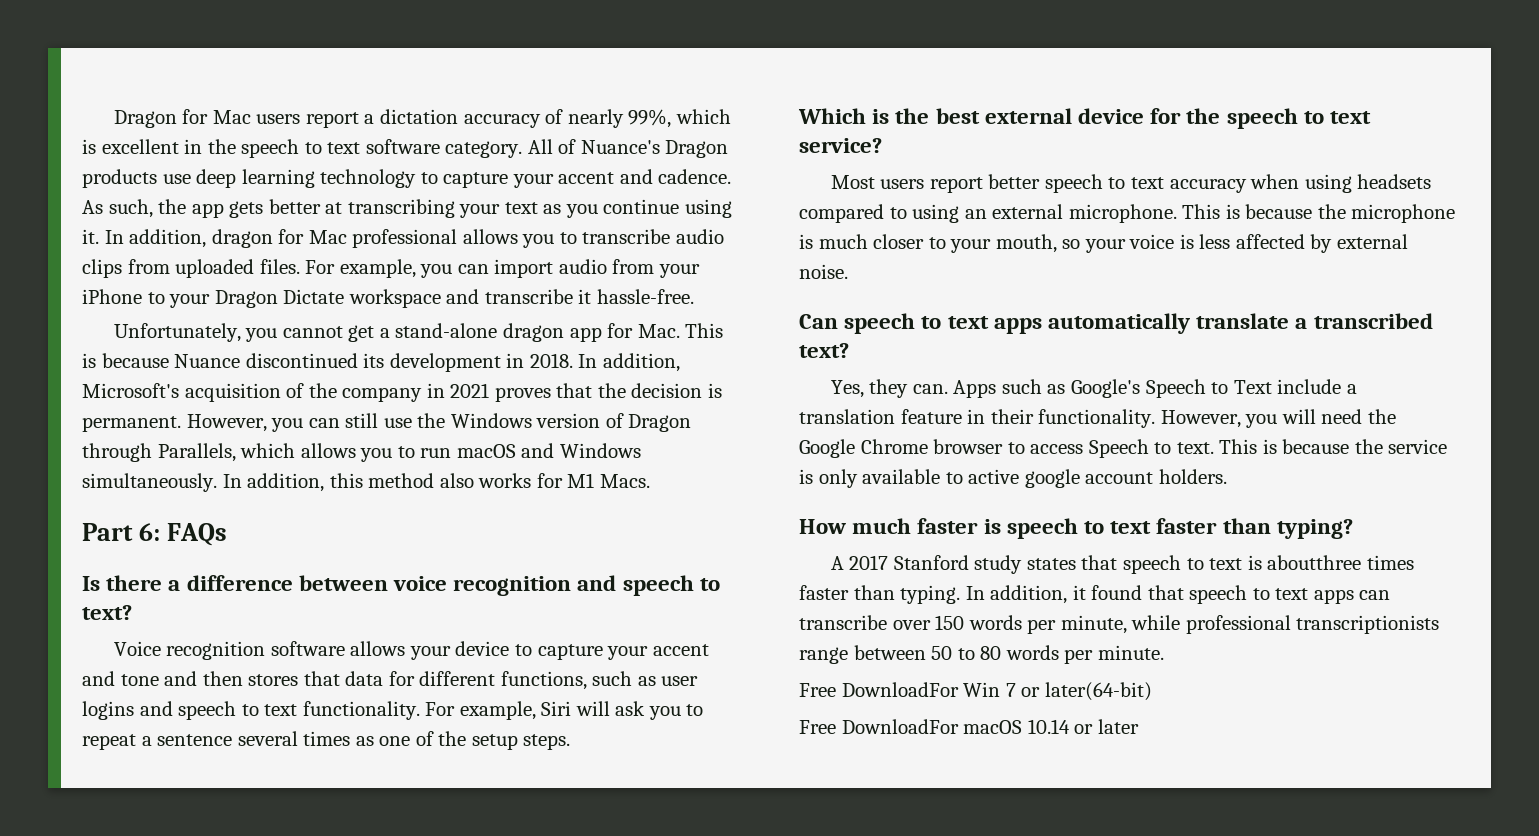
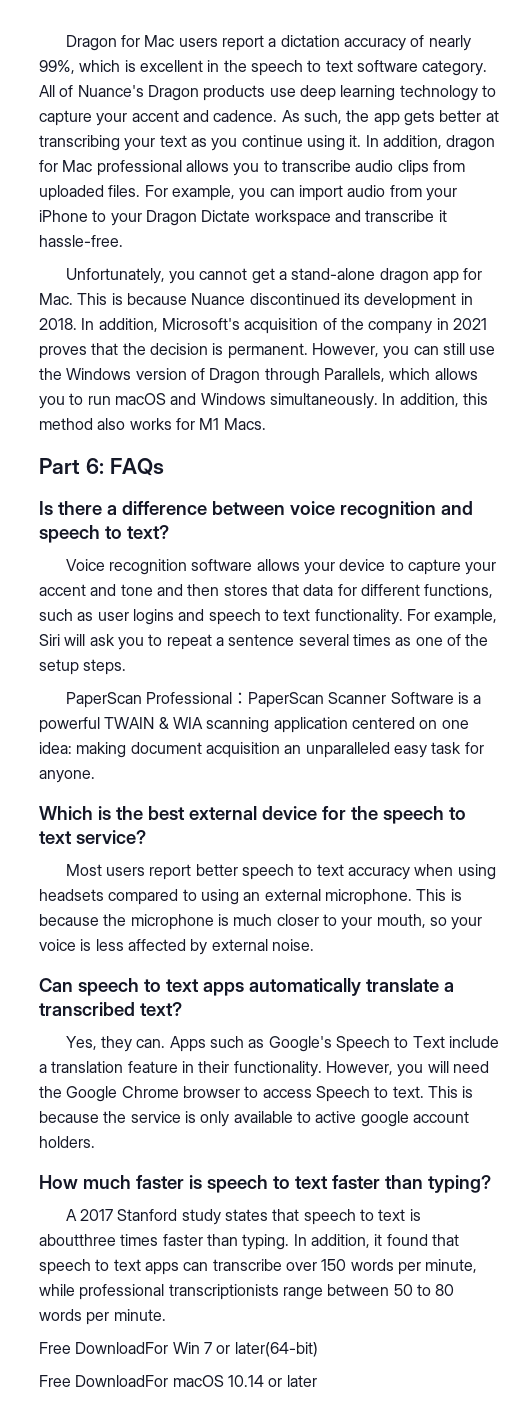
+ PaperScan Professional：PaperScan Scanner Software is a powerful TWAIN & WIA scanning application centered on one idea: making document acquisition an unparalleled easy task for anyone.

